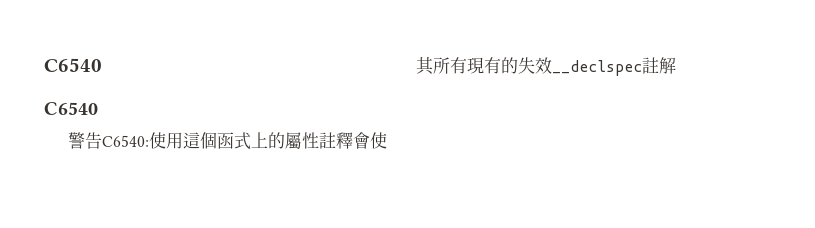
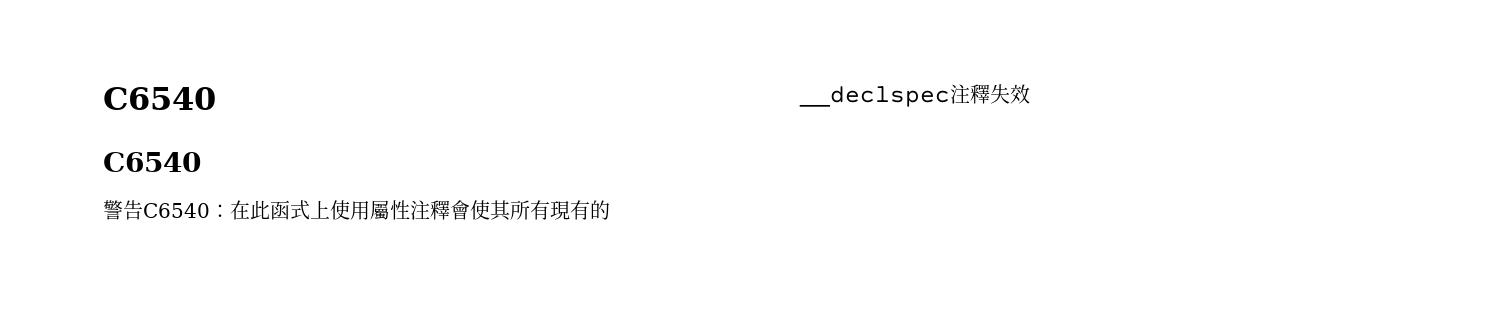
- 警告C6540:使用這個函式上的屬性註釋會使其所有現有的失效__declspec註解
+ 警告C6540：在此函式上使用屬性注釋會使其所有現有的__declspec注釋失效

